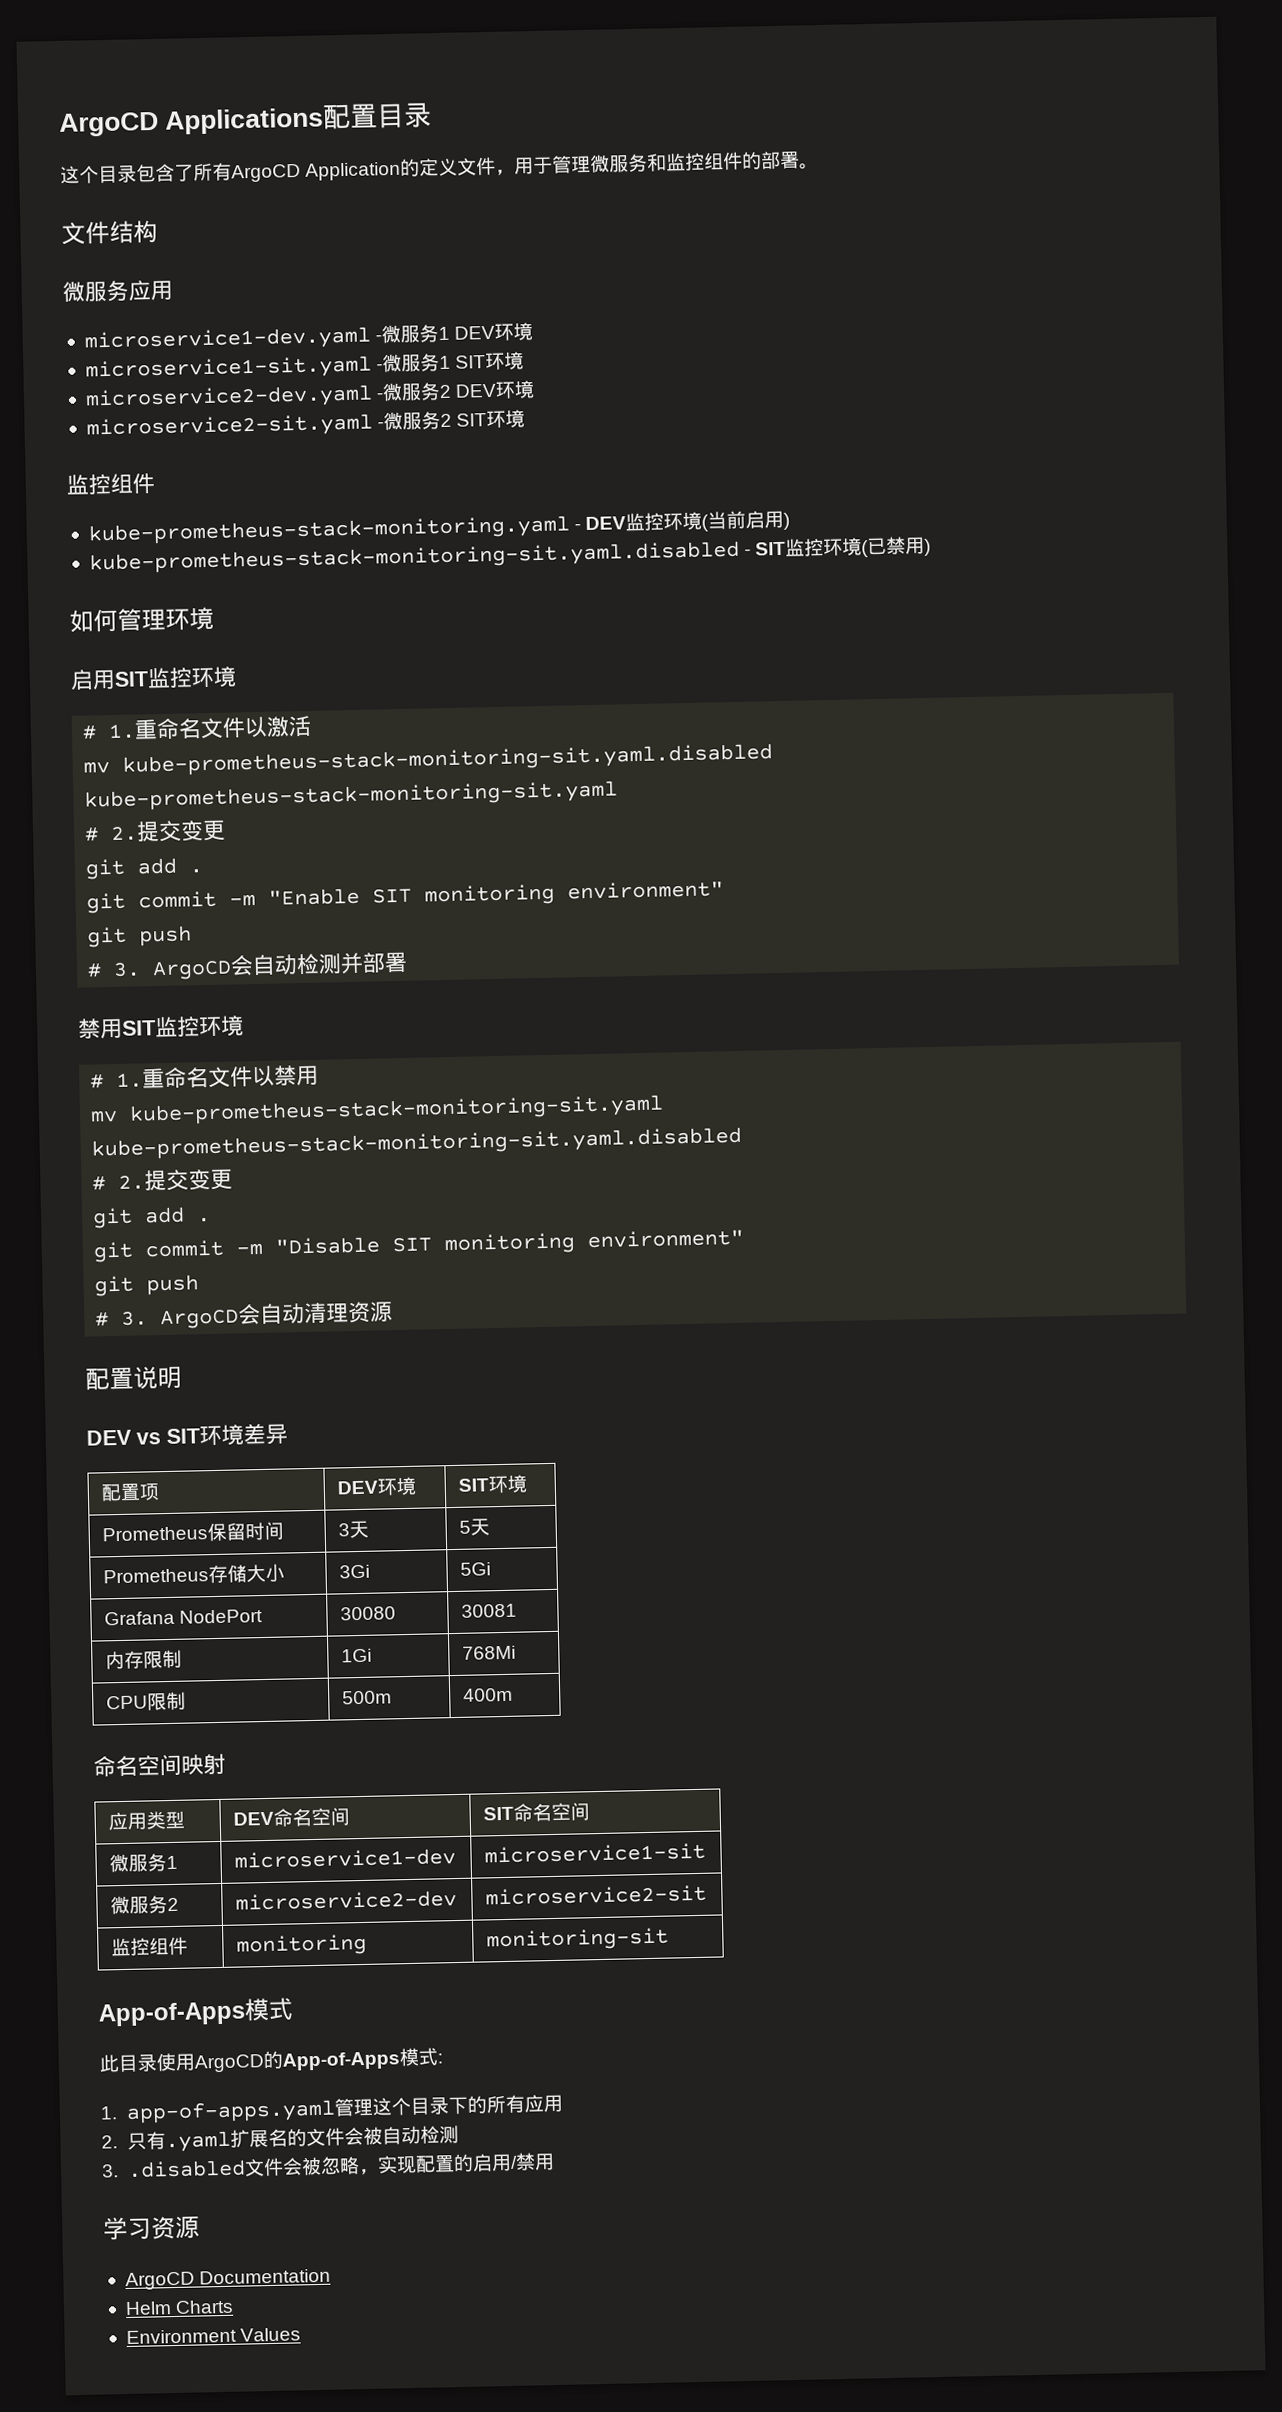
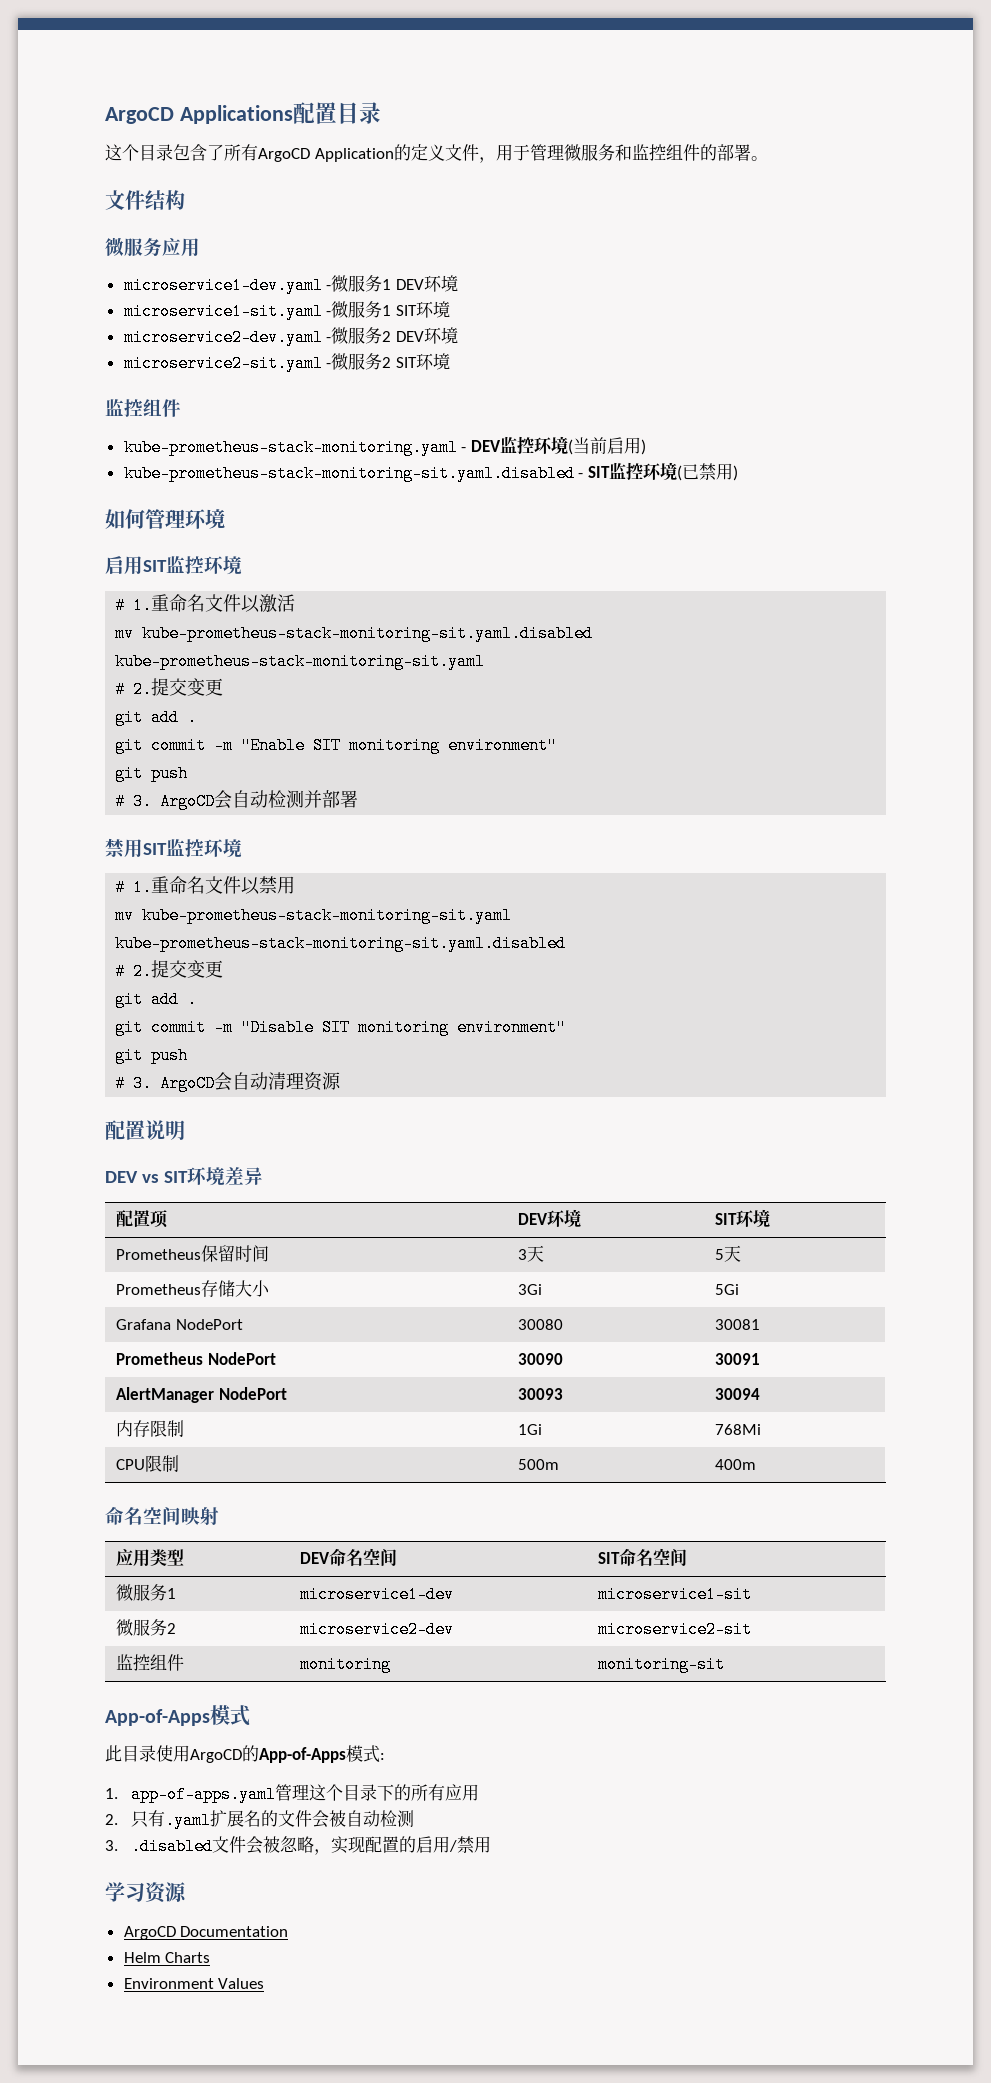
+ Prometheus NodePort | 30090 | 30091
+ AlertManager NodePort | 30093 | 30094

